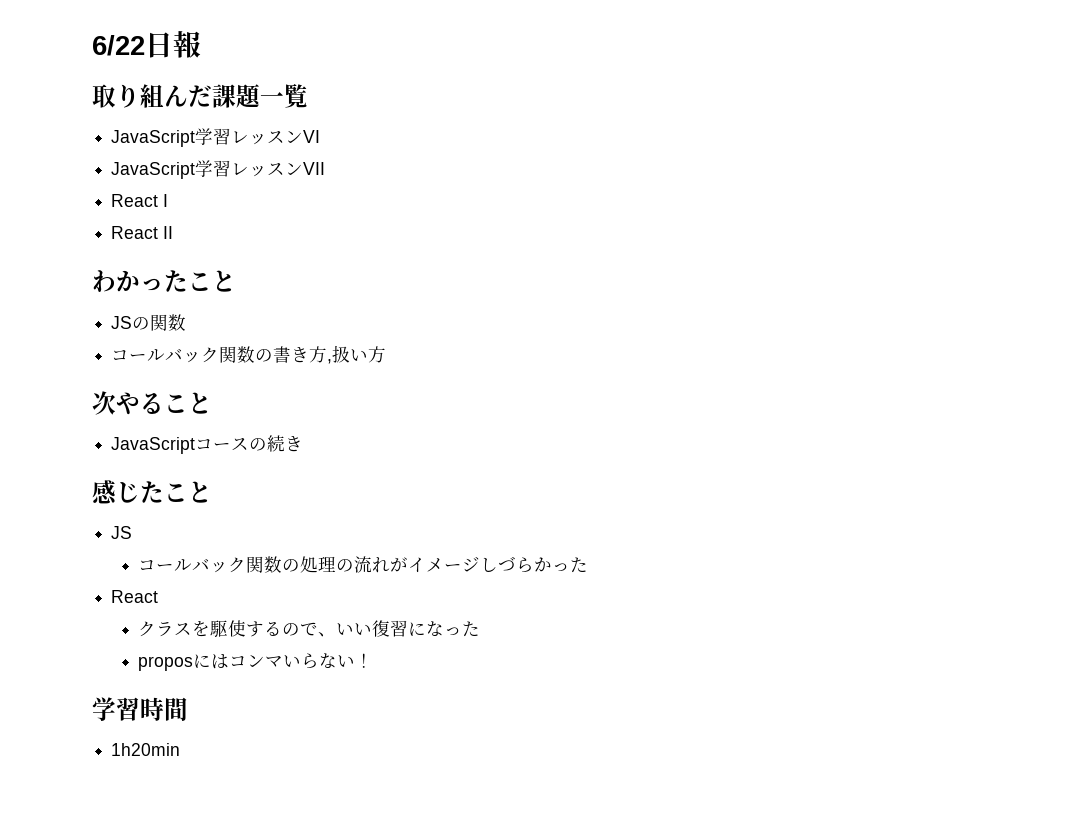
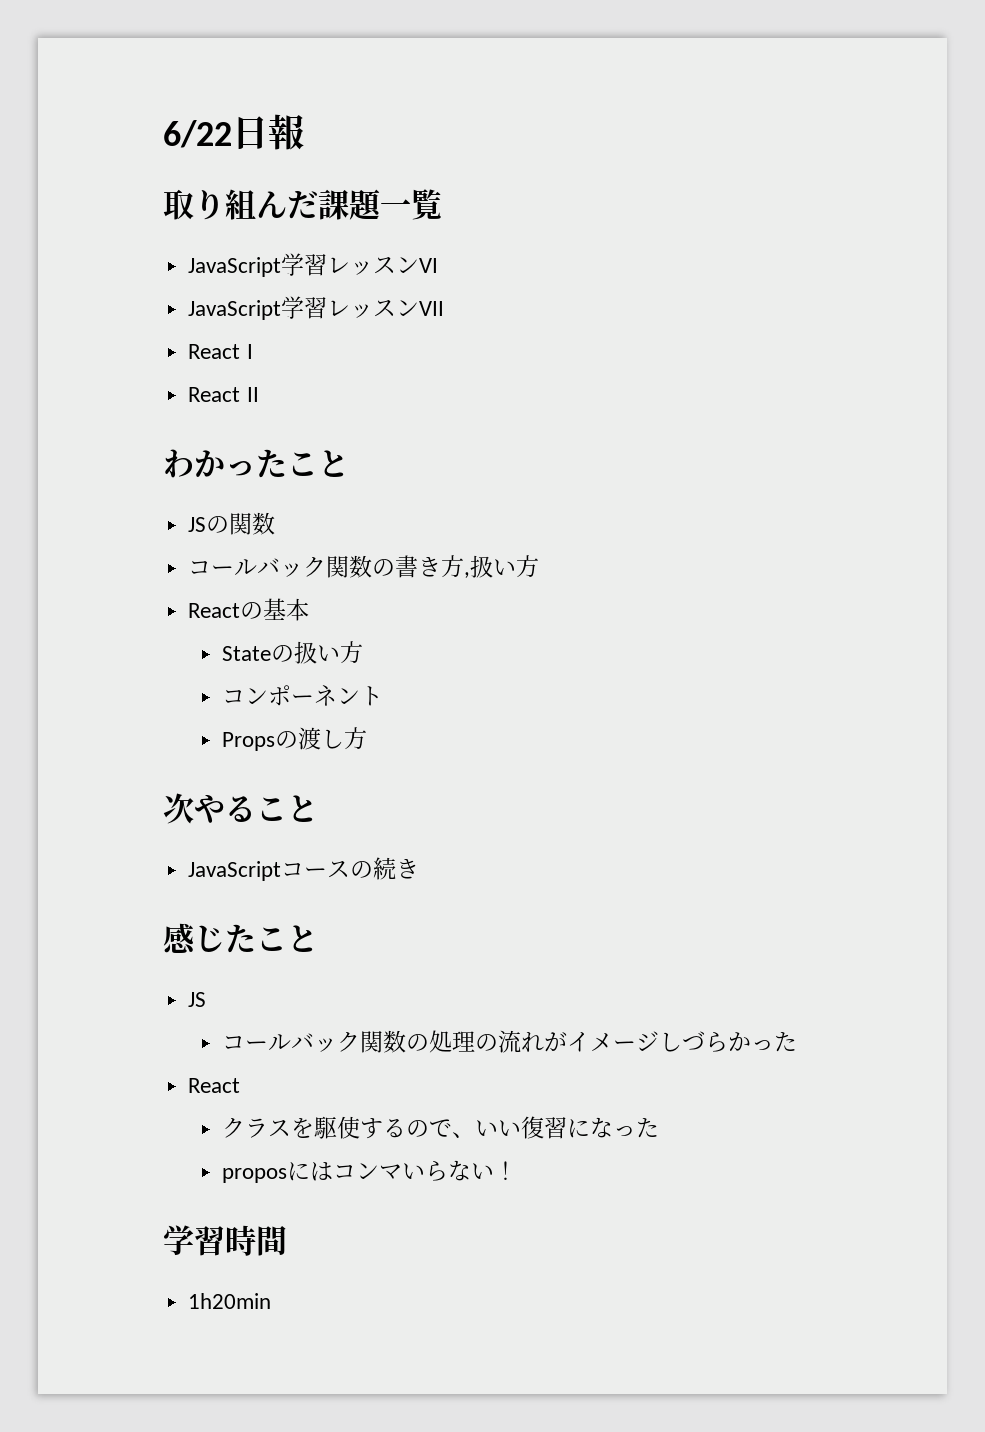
+ Reactの基本
+ Stateの扱い方
+ コンポーネント
+ Propsの渡し方

